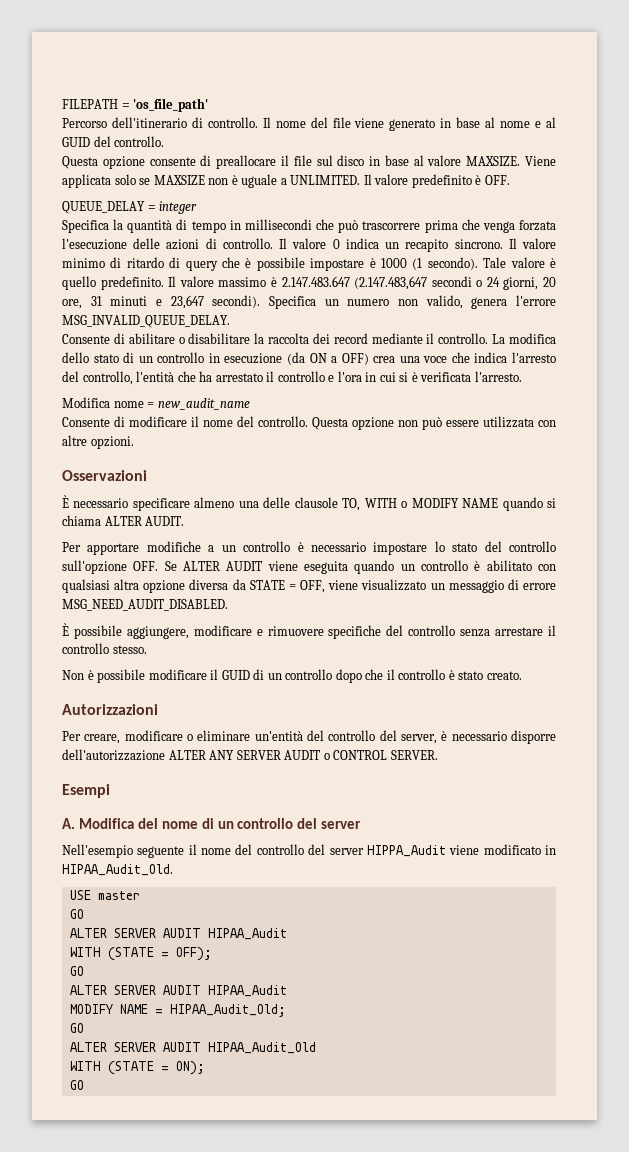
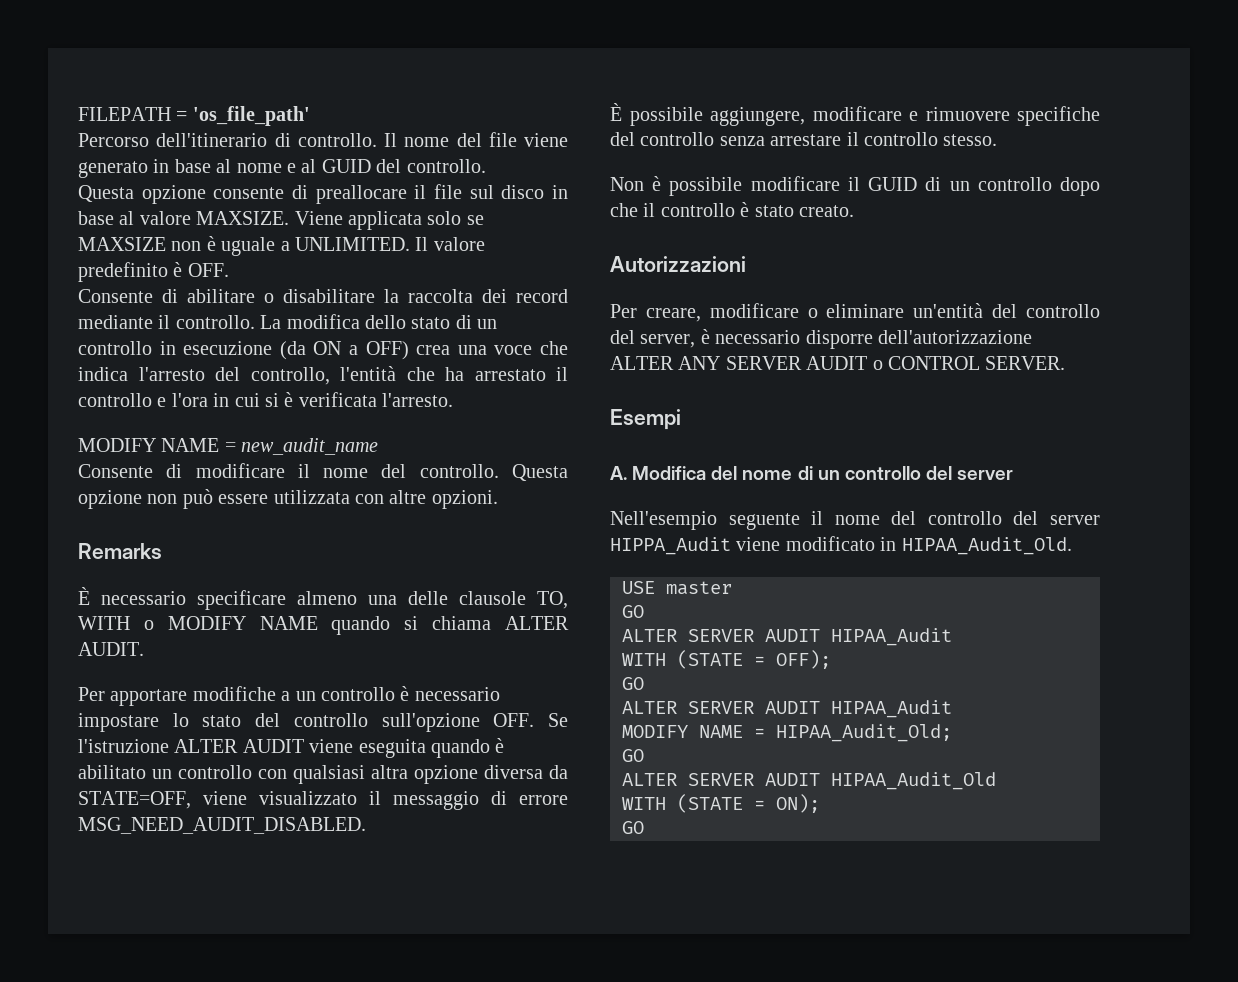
- QUEUE_DELAY = integer
- Specifica la quantità di tempo in millisecondi che può trascorrere prima che venga forzata l'esecuzione delle azioni di controllo. Il valore 0 indica un recapito sincrono. Il valore minimo di ritardo di query che è possibile impostare è 1000 (1 secondo). Tale valore è quello predefinito. Il valore massimo è 2.147.483.647 (2.147.483,647 secondi o 24 giorni, 20 ore, 31 minuti e 23,647 secondi). Specifica un numero non valido, genera l'errore MSG_INVALID_QUEUE_DELAY.
- Modifica nome = new_audit_name
+ MODIFY NAME = new_audit_name
- Osservazioni
+ Remarks
- Per apportare modifiche a un controllo è necessario impostare lo stato del controllo sull'opzione OFF. Se ALTER AUDIT viene eseguita quando un controllo è abilitato con qualsiasi altra opzione diversa da STATE = OFF, viene visualizzato un messaggio di errore MSG_NEED_AUDIT_DISABLED.
+ Per apportare modifiche a un controllo è necessario impostare lo stato del controllo sull'opzione OFF. Se l'istruzione ALTER AUDIT viene eseguita quando è abilitato un controllo con qualsiasi altra opzione diversa da STATE=OFF, viene visualizzato il messaggio di errore MSG_NEED_AUDIT_DISABLED.

